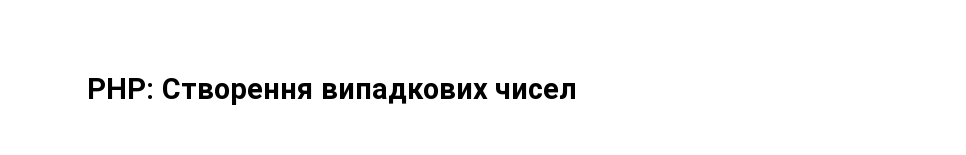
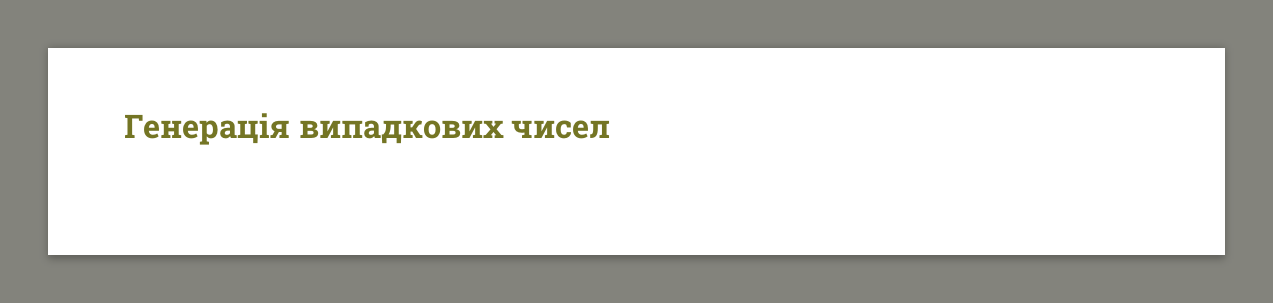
- PHP: Створення випадкових чисел
+ Генерація випадкових чисел

